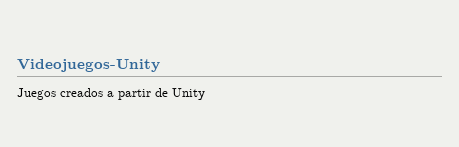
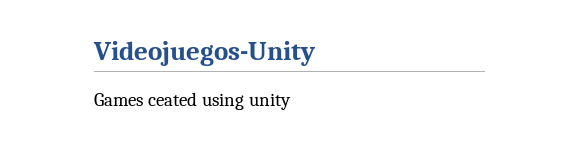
- Juegos creados a partir de Unity
+ Games ceated using unity

